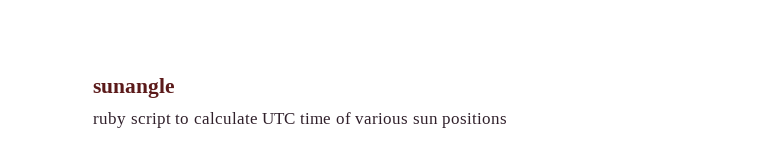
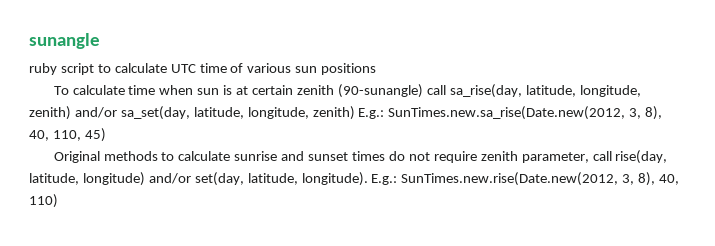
+ To calculate time when sun is at certain zenith (90-sunangle) call sa_rise(day, latitude, longitude, zenith) and/or sa_set(day, latitude, longitude, zenith) E.g.: SunTimes.new.sa_rise(Date.new(2012, 3, 8), 40, 110, 45)
+ Original methods to calculate sunrise and sunset times do not require zenith parameter, call rise(day, latitude, longitude) and/or set(day, latitude, longitude). E.g.: SunTimes.new.rise(Date.new(2012, 3, 8), 40, 110)

